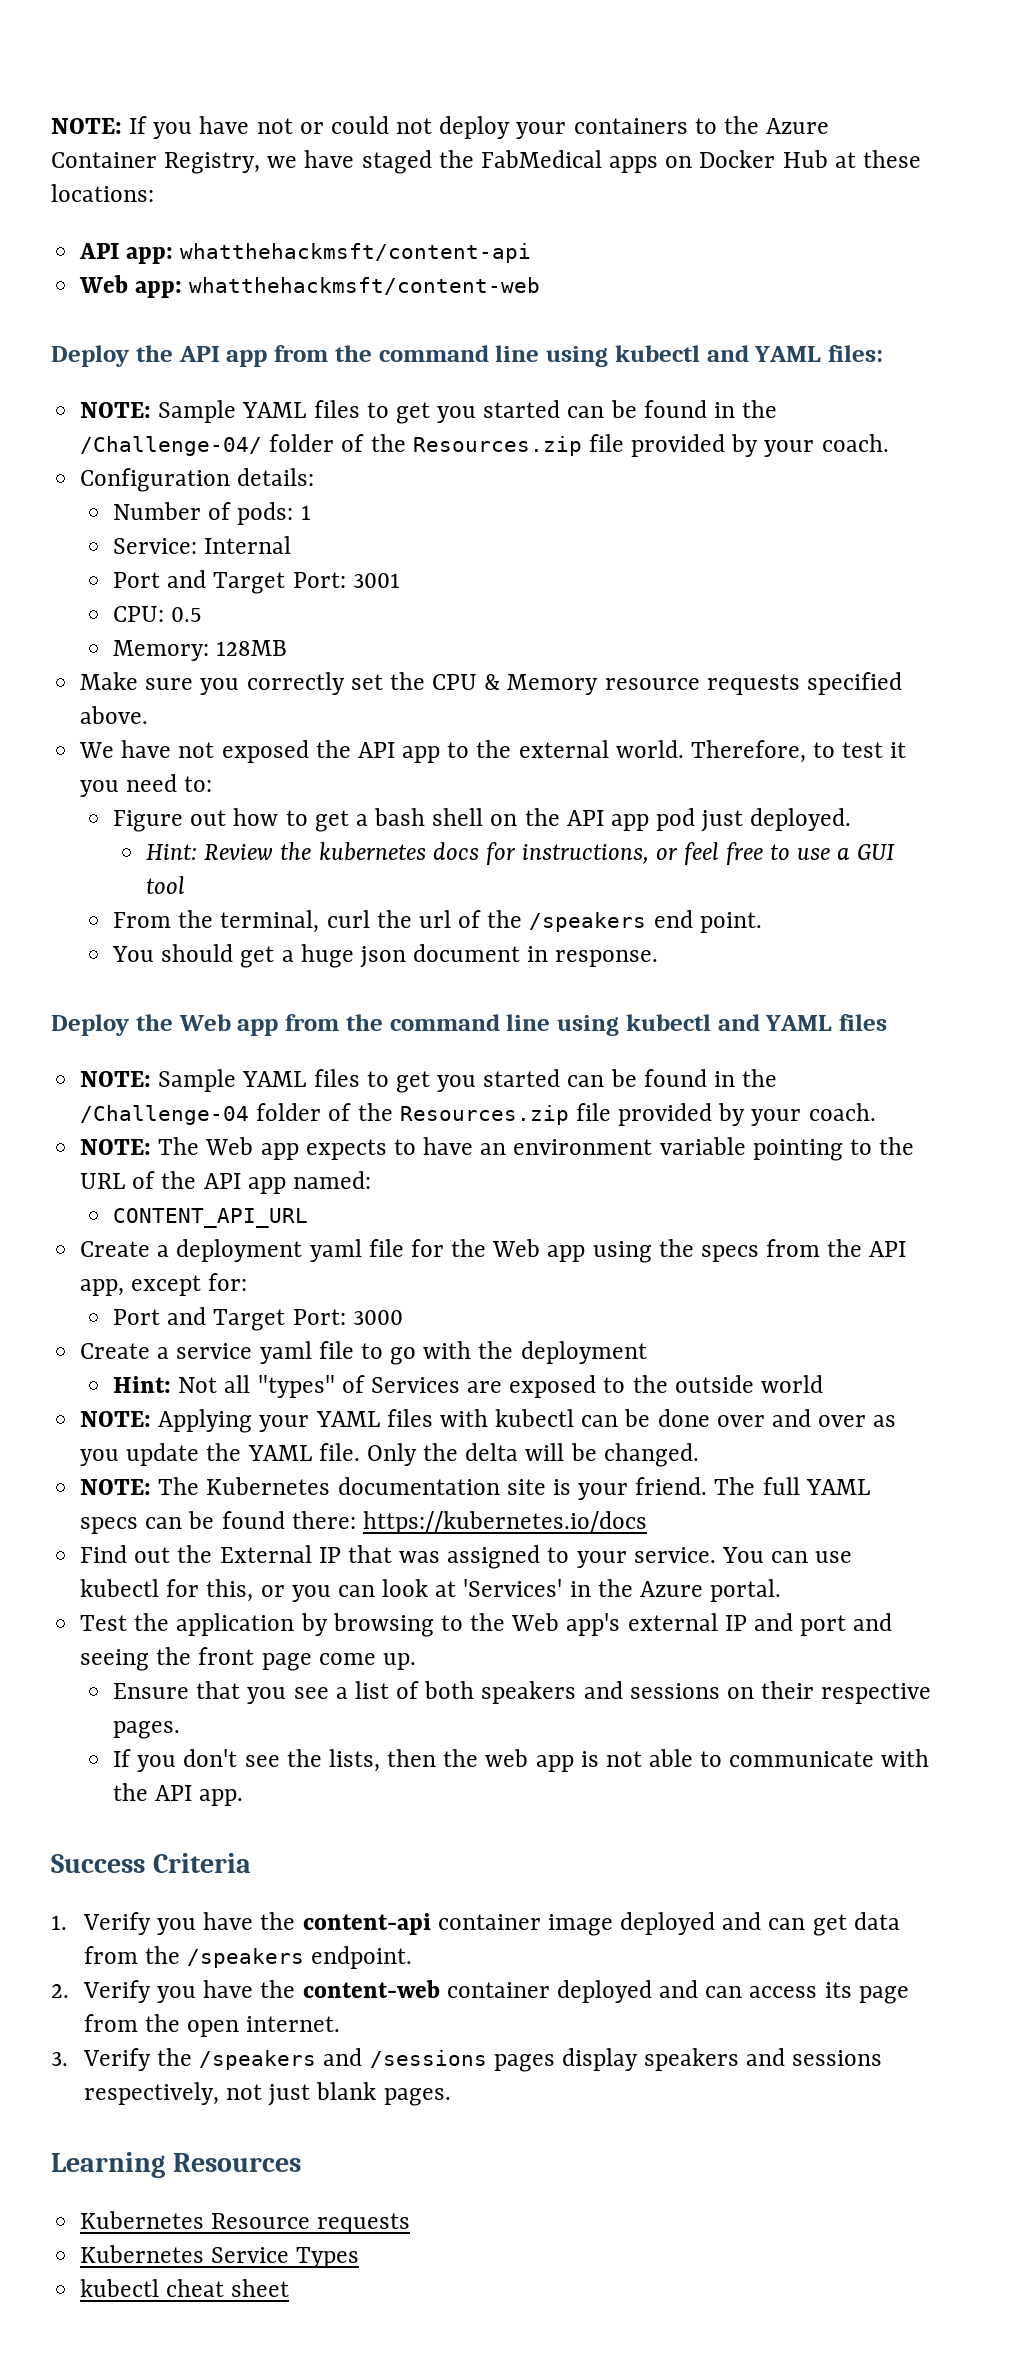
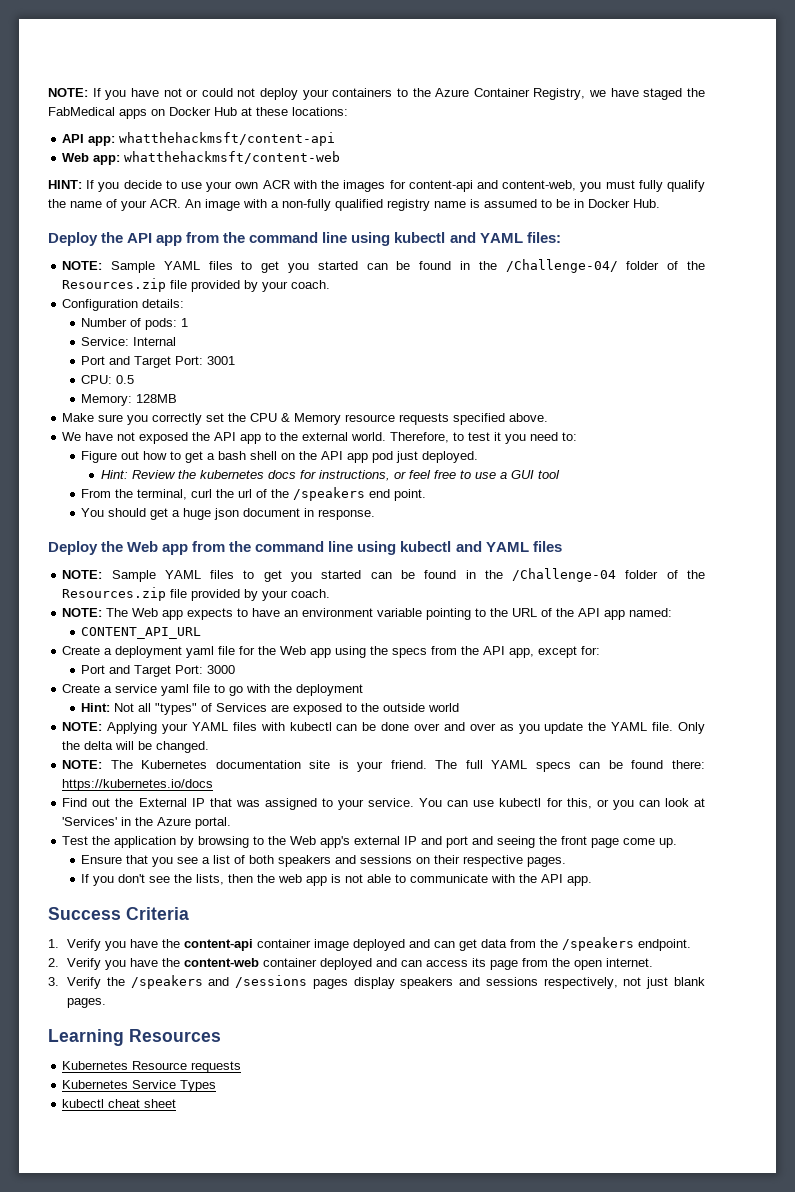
+ HINT: If you decide to use your own ACR with the images for content-api and content-web, you must fully qualify the name of your ACR. An image with a non-fully qualified registry name is assumed to be in Docker Hub.

